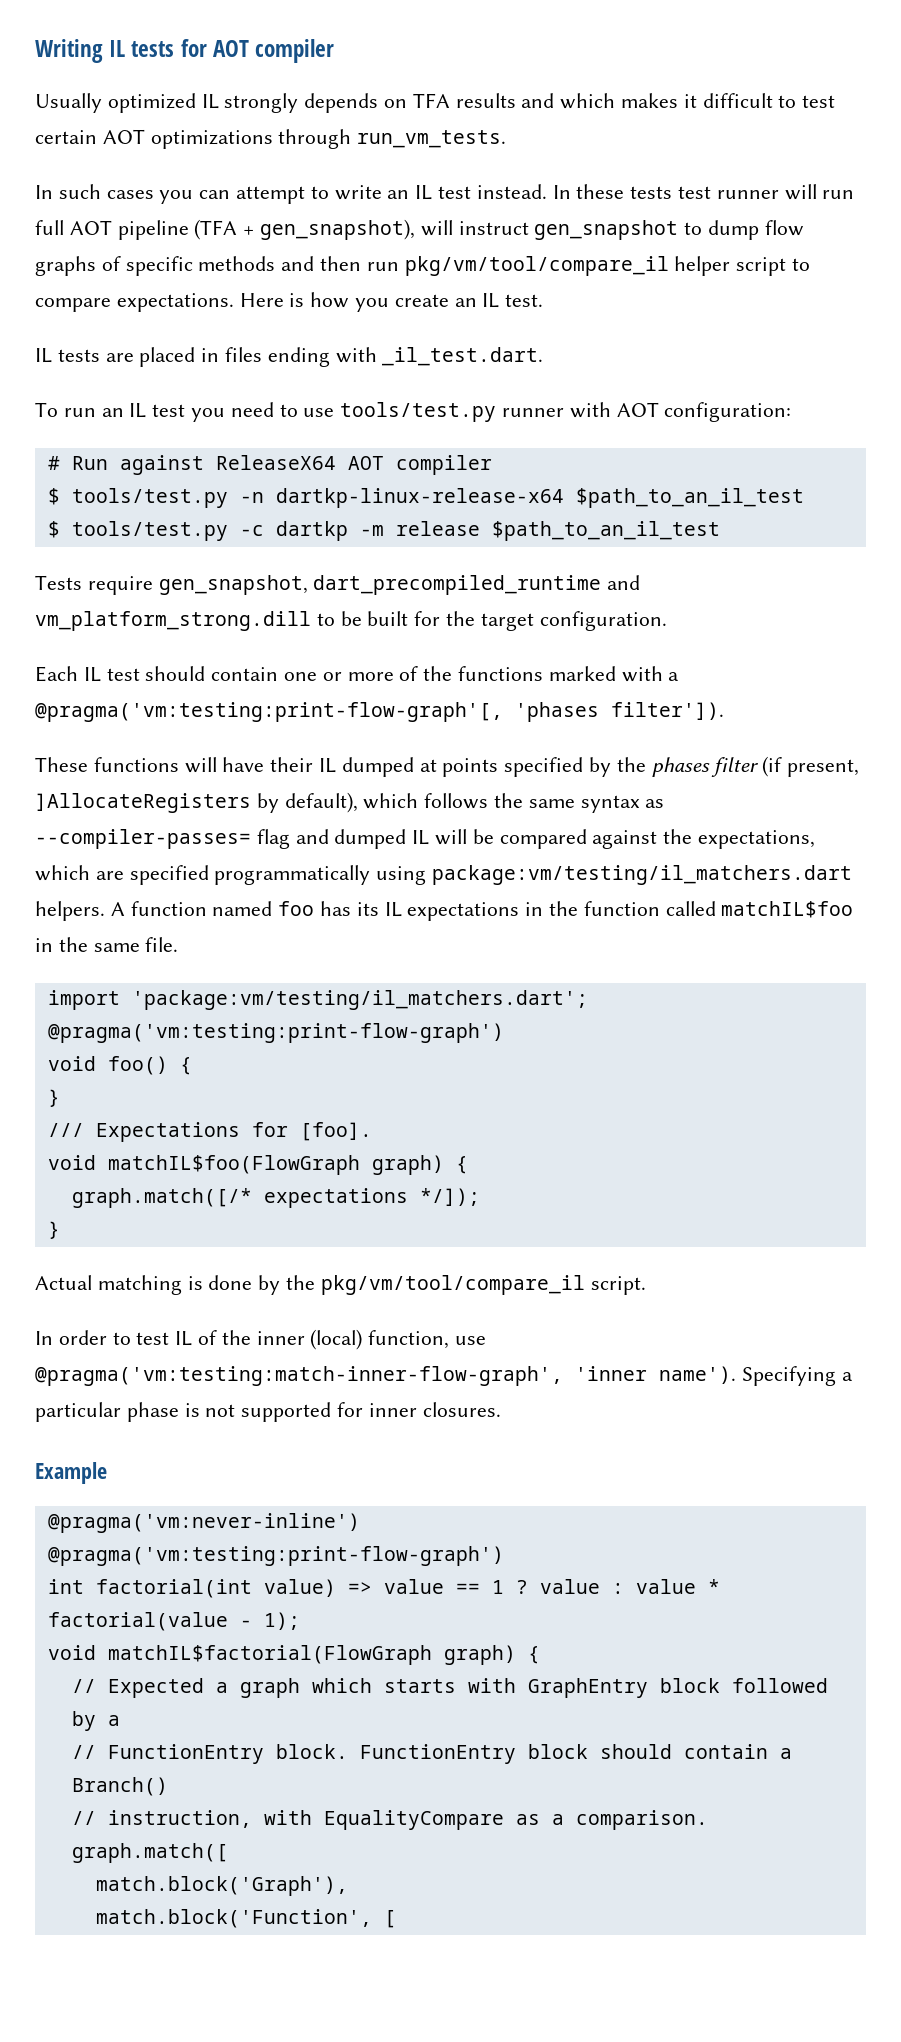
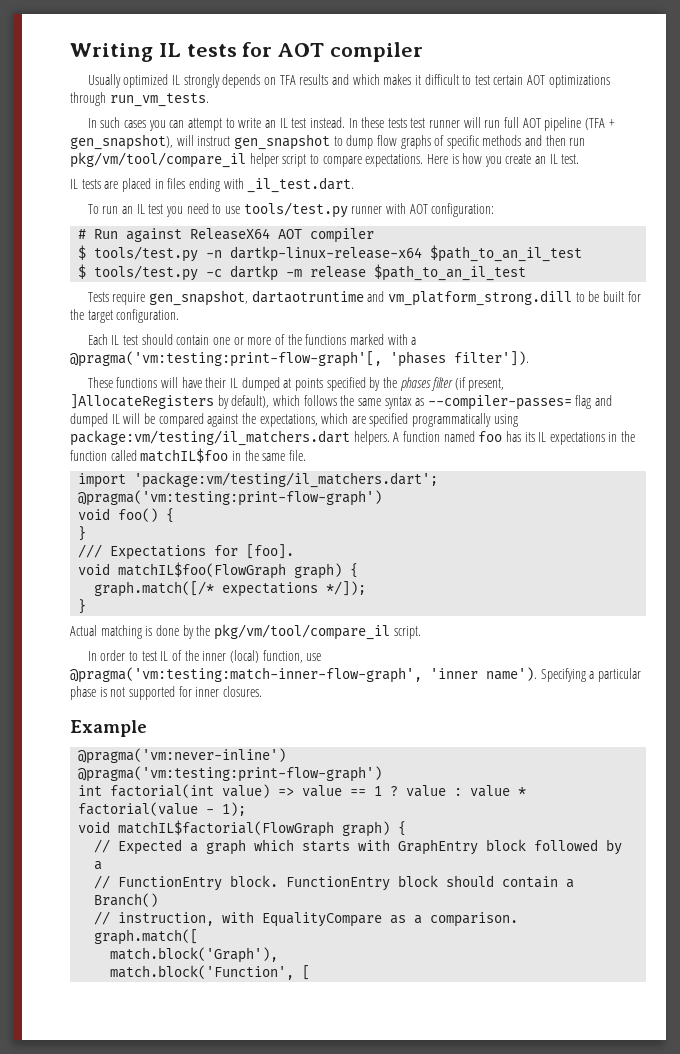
- Tests require gen_snapshot, dart_precompiled_runtime and vm_platform_strong.dill to be built for the target configuration.
+ Tests require gen_snapshot, dartaotruntime and vm_platform_strong.dill to be built for the target configuration.

